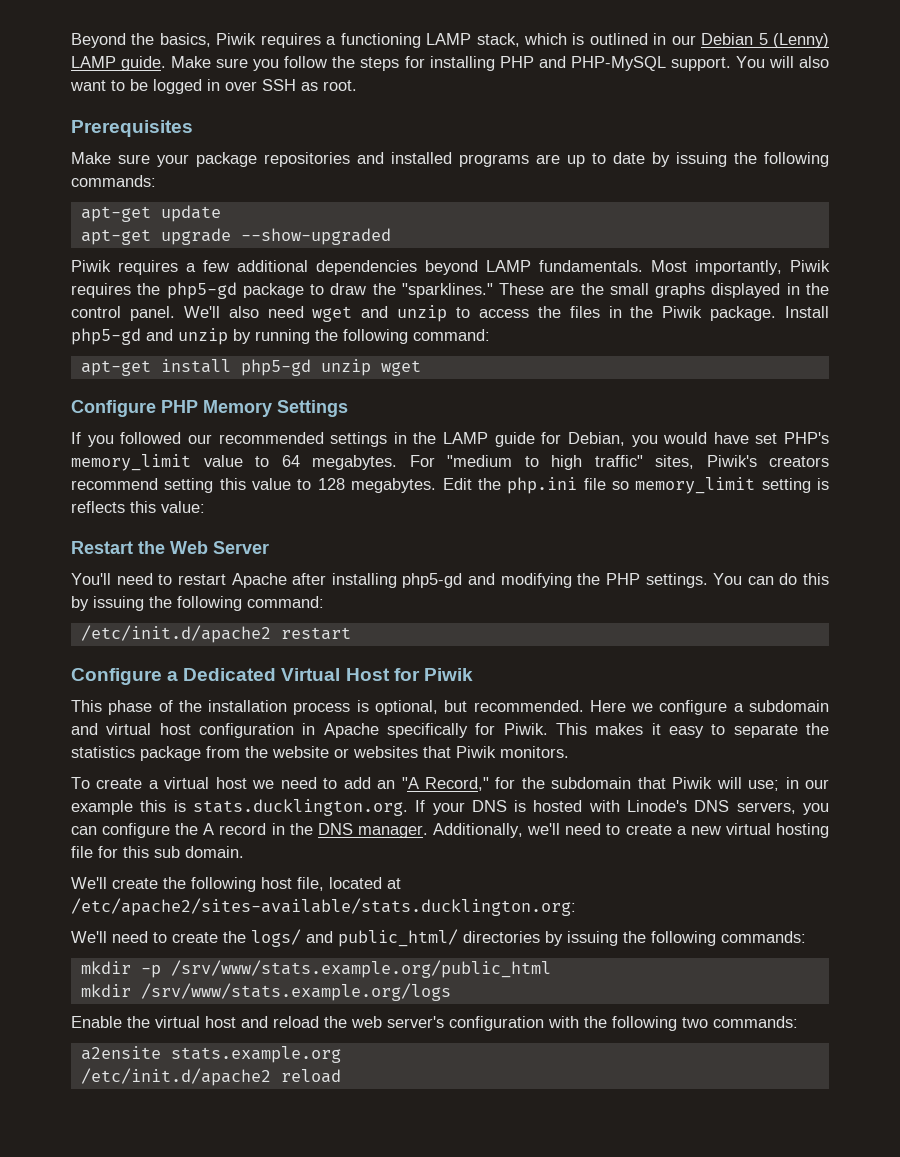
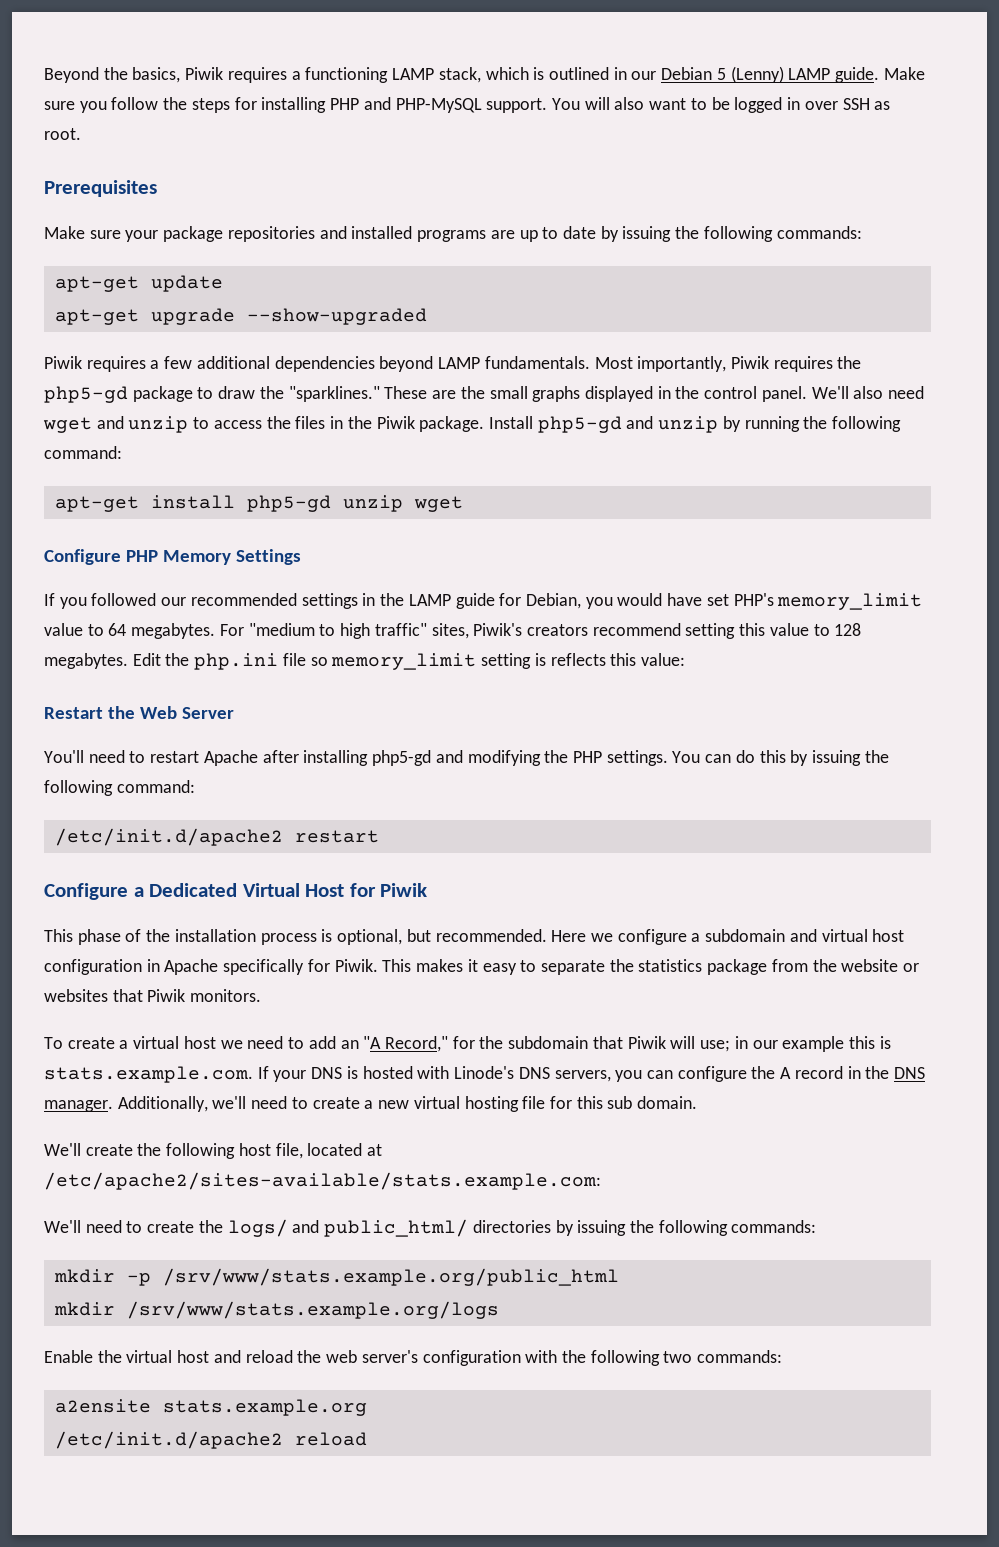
- To create a virtual host we need to add an "A Record," for the subdomain that Piwik will use; in our example this is stats.ducklington.org. If your DNS is hosted with Linode's DNS servers, you can configure the A record in the DNS manager.
+ To create a virtual host we need to add an "A Record," for the subdomain that Piwik will use; in our example this is stats.example.com. If your DNS is hosted with Linode's DNS servers, you can configure the A record in the DNS manager.
- We'll create the following host file, located at /etc/apache2/sites-available/stats.ducklington.org:
+ We'll create the following host file, located at /etc/apache2/sites-available/stats.example.com:

